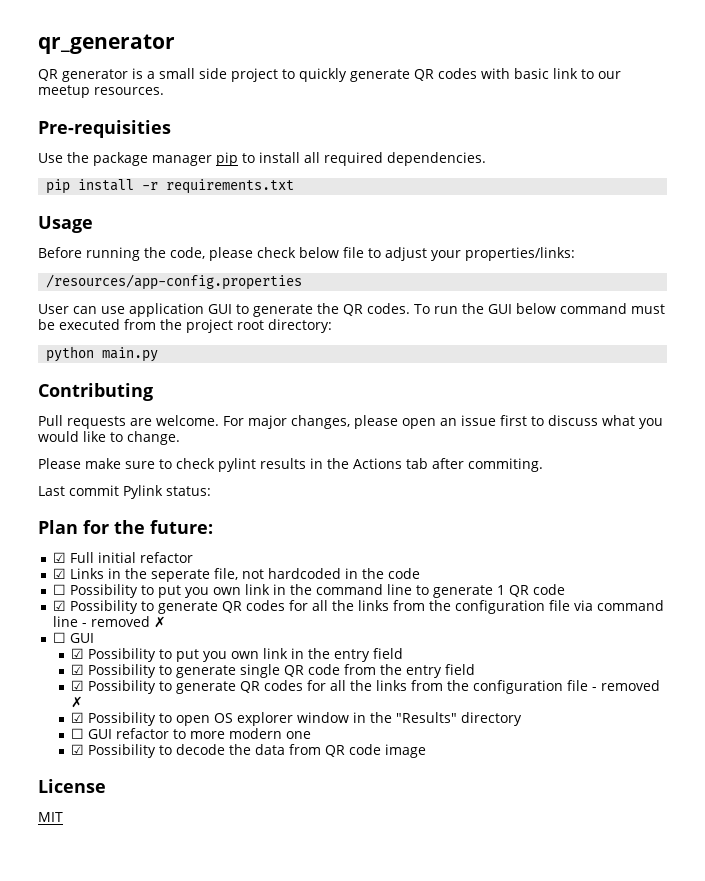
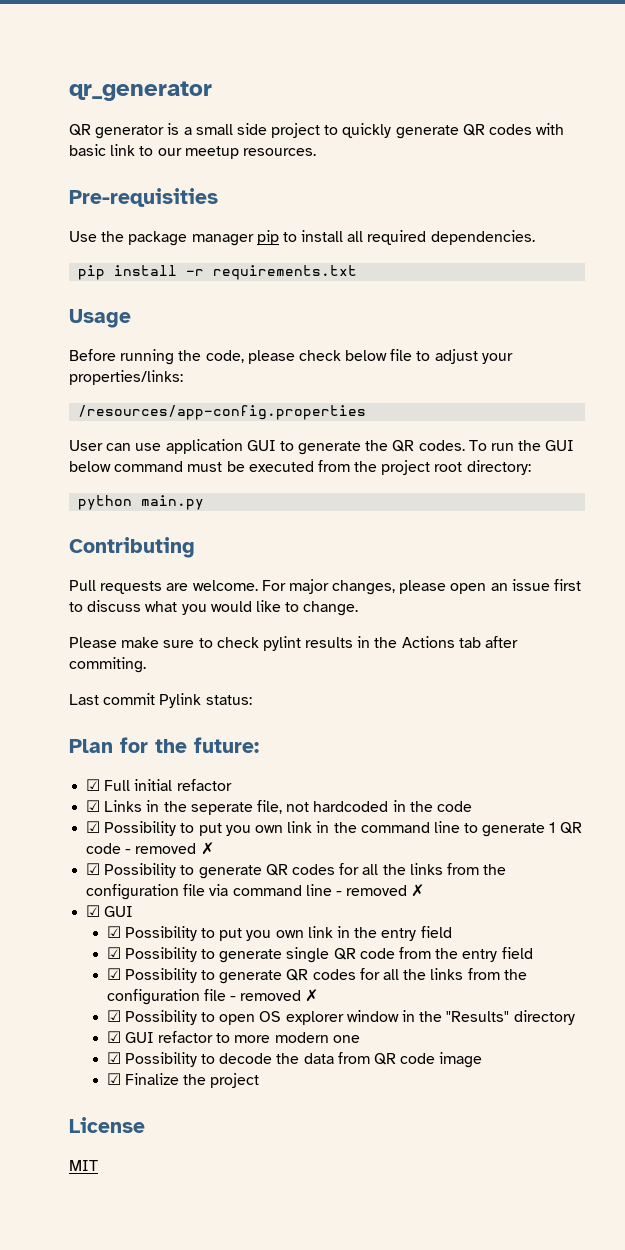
- ☐ Possibility to put you own link in the command line to generate 1 QR code
+ ☑ Possibility to put you own link in the command line to generate 1 QR code - removed ✗
  ☑ Possibility to generate QR codes for all the links from the configuration file via command line - removed ✗
- ☐ GUI
+ ☑ GUI
- ☐ GUI refactor to more modern one
+ ☑ GUI refactor to more modern one
+ ☑ Finalize the project

